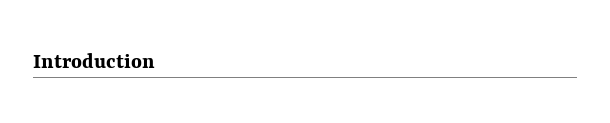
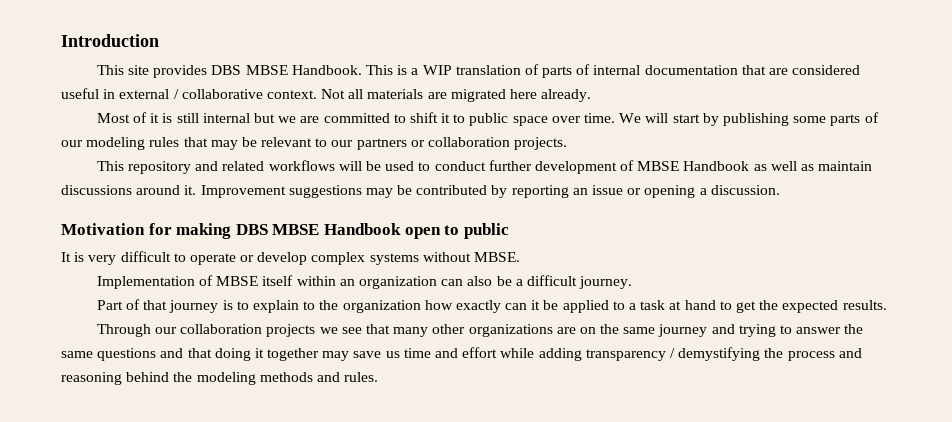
+ This site provides DBS MBSE Handbook. This is a WIP translation of parts of internal documentation that are considered useful in external / collaborative context. Not all materials are migrated here already.
+ Most of it is still internal but we are committed to shift it to public space over time. We will start by publishing some parts of our modeling rules that may be relevant to our partners or collaboration projects.
+ This repository and related workflows will be used to conduct further development of MBSE Handbook as well as maintain discussions around it. Improvement suggestions may be contributed by reporting an issue or opening a discussion.
+ Motivation for making DBS MBSE Handbook open to public
+ It is very difficult to operate or develop complex systems without MBSE.
+ Implementation of MBSE itself within an organization can also be a difficult journey.
+ Part of that journey is to explain to the organization how exactly can it be applied to a task at hand to get the expected results.
+ Through our collaboration projects we see that many other organizations are on the same journey and trying to answer the same questions and that doing it together may save us time and effort while adding transparency / demystifying the process and reasoning behind the modeling methods and rules.

